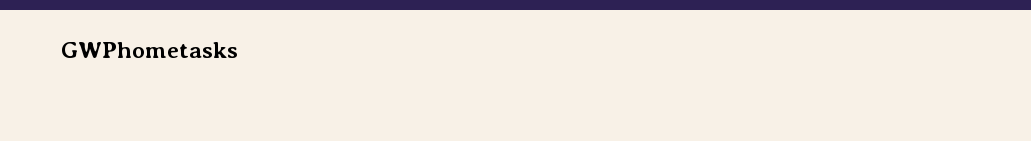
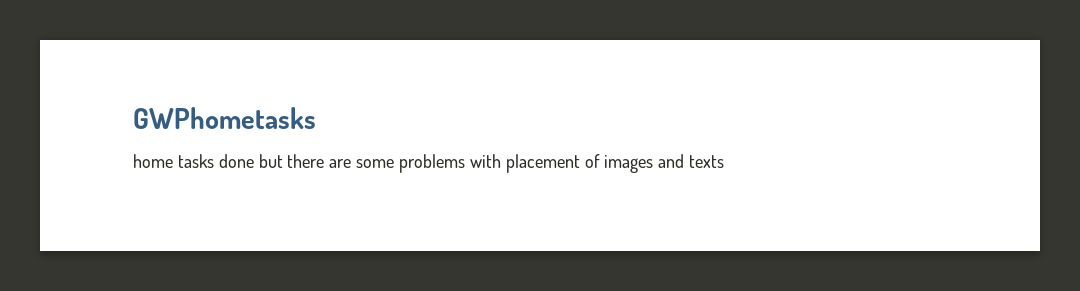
+ home tasks done but there are some problems with placement of images and texts

